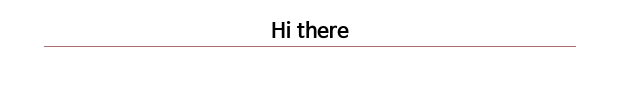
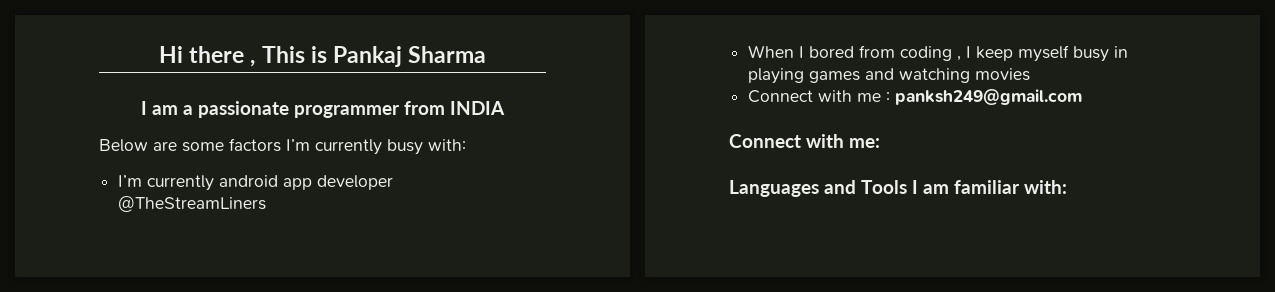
- Hi there
+ Hi there , This is Pankaj Sharma
+ I am a passionate programmer from INDIA
+ Below are some factors I’m currently busy with:
+ I’m currently android app developer @TheStreamLiners
+ When I bored from coding , I keep myself busy in playing games and watching movies
+ Connect with me : panksh249@gmail.com
+ Connect with me:
+ Languages and Tools I am familiar with:

